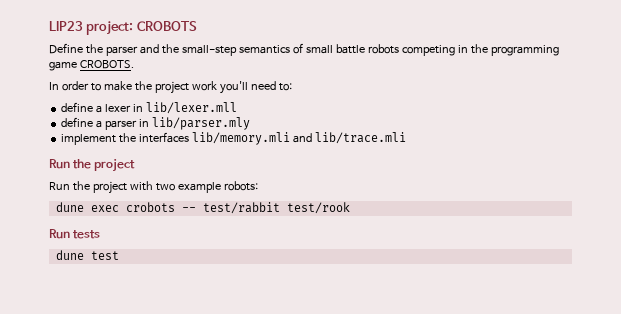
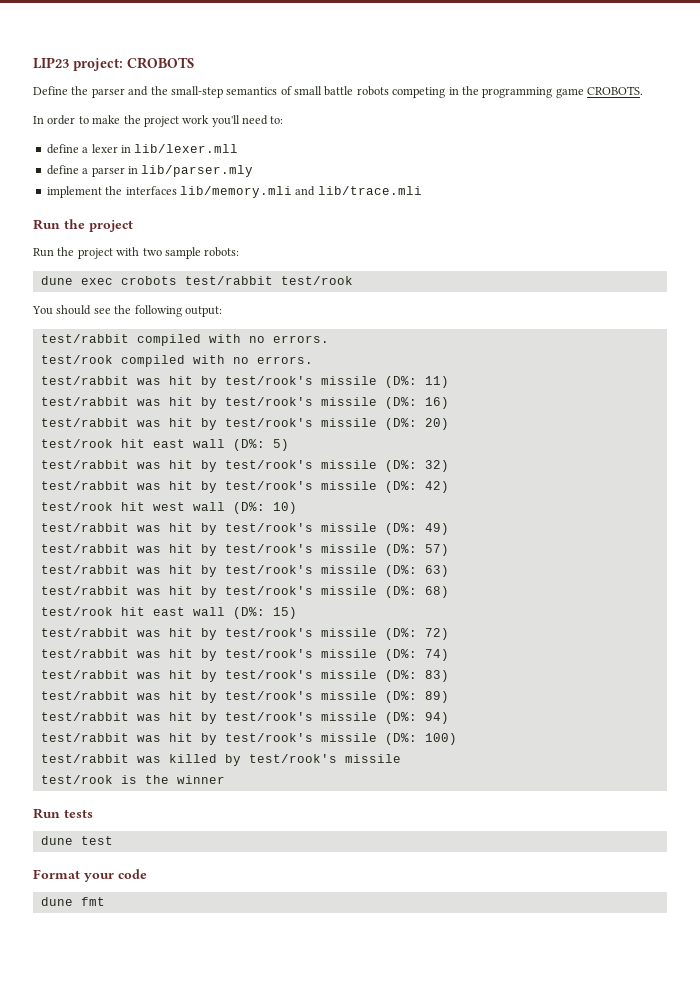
- Run the project with two example robots:
+ Run the project with two sample robots:
- dune exec crobots -- test/rabbit test/rook
+ dune exec crobots test/rabbit test/rook
+ You should see the following output:
+ test/rabbit compiled with no errors.
+ test/rook compiled with no errors.
+ test/rabbit was hit by test/rook's missile (D%: 11)
+ test/rabbit was hit by test/rook's missile (D%: 16)
+ test/rabbit was hit by test/rook's missile (D%: 20)
+ test/rook hit east wall (D%: 5)
+ test/rabbit was hit by test/rook's missile (D%: 32)
+ test/rabbit was hit by test/rook's missile (D%: 42)
+ test/rook hit west wall (D%: 10)
+ test/rabbit was hit by test/rook's missile (D%: 49)
+ test/rabbit was hit by test/rook's missile (D%: 57)
+ test/rabbit was hit by test/rook's missile (D%: 63)
+ test/rabbit was hit by test/rook's missile (D%: 68)
+ test/rook hit east wall (D%: 15)
+ test/rabbit was hit by test/rook's missile (D%: 72)
+ test/rabbit was hit by test/rook's missile (D%: 74)
+ test/rabbit was hit by test/rook's missile (D%: 83)
+ test/rabbit was hit by test/rook's missile (D%: 89)
+ test/rabbit was hit by test/rook's missile (D%: 94)
+ test/rabbit was hit by test/rook's missile (D%: 100)
+ test/rabbit was killed by test/rook's missile
+ test/rook is the winner
+ Format your code
+ dune fmt

